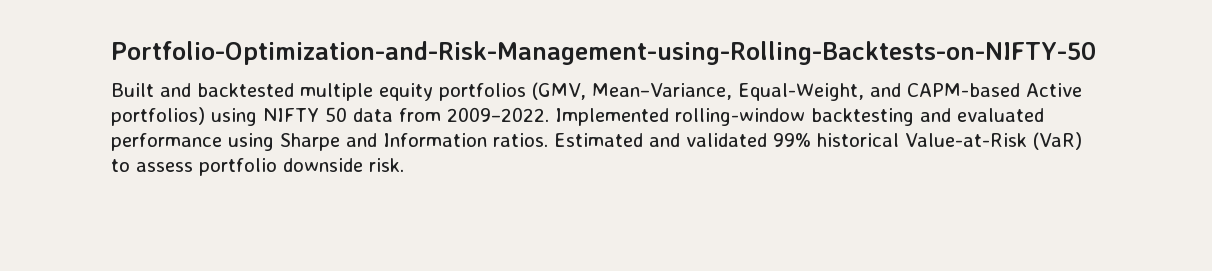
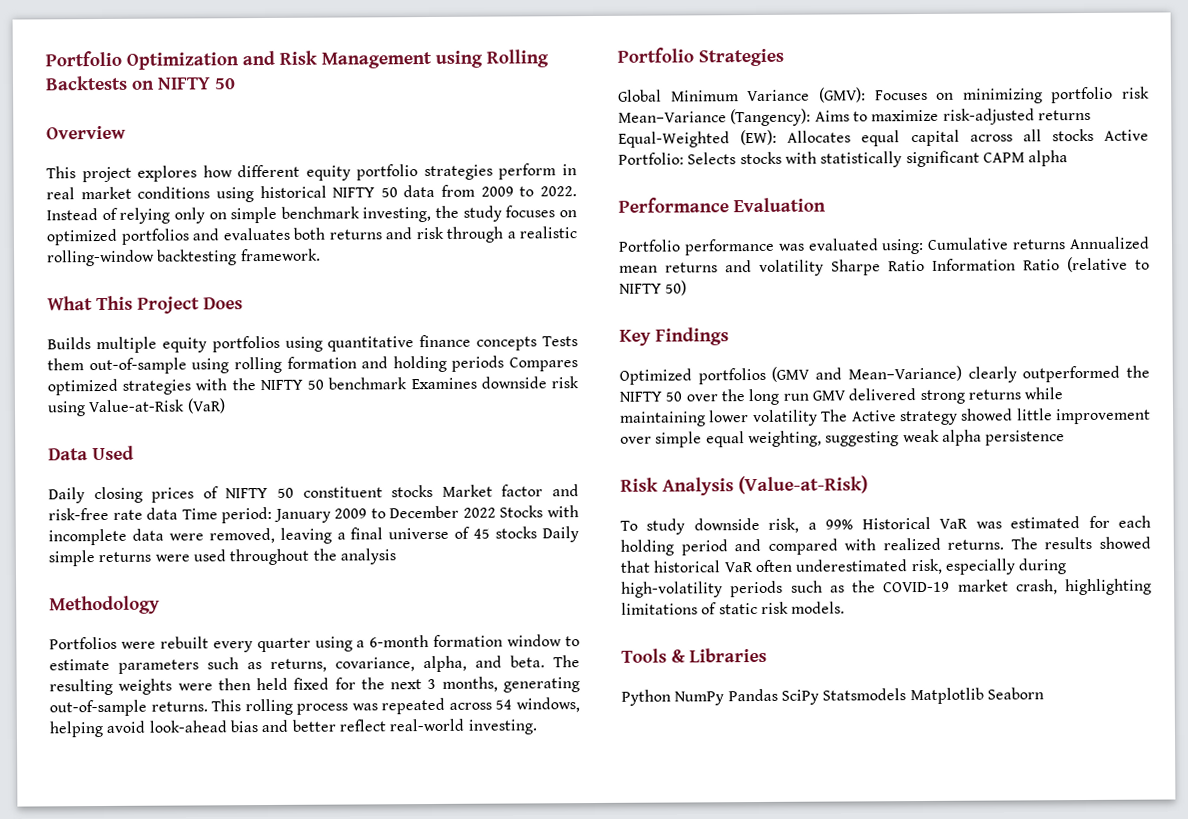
- Portfolio-Optimization-and-Risk-Management-using-Rolling-Backtests-on-NIFTY-50
- Built and backtested multiple equity portfolios (GMV, Mean–Variance, Equal-Weight, and CAPM-based Active portfolios) using NIFTY 50 data from 2009–2022. Implemented rolling-window backtesting and evaluated performance using Sharpe and Information ratios. Estimated and validated 99% historical Value-at-Risk (VaR) to assess portfolio downside risk.
+ Portfolio Optimization and Risk Management using Rolling Backtests on NIFTY 50
+ Overview
+ This project explores how different equity portfolio strategies perform in real market conditions using historical NIFTY 50 data from 2009 to 2022. Instead of relying only on simple benchmark investing, the study focuses on optimized portfolios and evaluates both returns and risk through a realistic rolling-window backtesting framework.
+ What This Project Does
+ Builds multiple equity portfolios using quantitative finance concepts Tests them out-of-sample using rolling formation and holding periods Compares optimized strategies with the NIFTY 50 benchmark Examines downside risk using Value-at-Risk (VaR)
+ Data Used
+ Daily closing prices of NIFTY 50 constituent stocks Market factor and risk-free rate data Time period: January 2009 to December 2022 Stocks with incomplete data were removed, leaving a final universe of 45 stocks Daily simple returns were used throughout the analysis
+ Methodology
+ Portfolios were rebuilt every quarter using a 6-month formation window to estimate parameters such as returns, covariance, alpha, and beta. The resulting weights were then held fixed for the next 3 months, generating out-of-sample returns. This rolling process was repeated across 54 windows, helping avoid look-ahead bias and better reflect real-world investing.
+ Portfolio Strategies
+ Global Minimum Variance (GMV): Focuses on minimizing portfolio risk Mean–Variance (Tangency): Aims to maximize risk-adjusted returns Equal-Weighted (EW): Allocates equal capital across all stocks Active Portfolio: Selects stocks with statistically significant CAPM alpha
+ Performance Evaluation
+ Portfolio performance was evaluated using: Cumulative returns Annualized mean returns and volatility Sharpe Ratio Information Ratio (relative to NIFTY 50)
+ Key Findings
+ Optimized portfolios (GMV and Mean–Variance) clearly outperformed the NIFTY 50 over the long run GMV delivered strong returns while maintaining lower volatility The Active strategy showed little improvement over simple equal weighting, suggesting weak alpha persistence
+ Risk Analysis (Value-at-Risk)
+ To study downside risk, a 99% Historical VaR was estimated for each holding period and compared with realized returns. The results showed that historical VaR often underestimated risk, especially during high-volatility periods such as the COVID-19 market crash, highlighting limitations of static risk models.
+ Tools & Libraries
+ Python NumPy Pandas SciPy Statsmodels Matplotlib Seaborn

